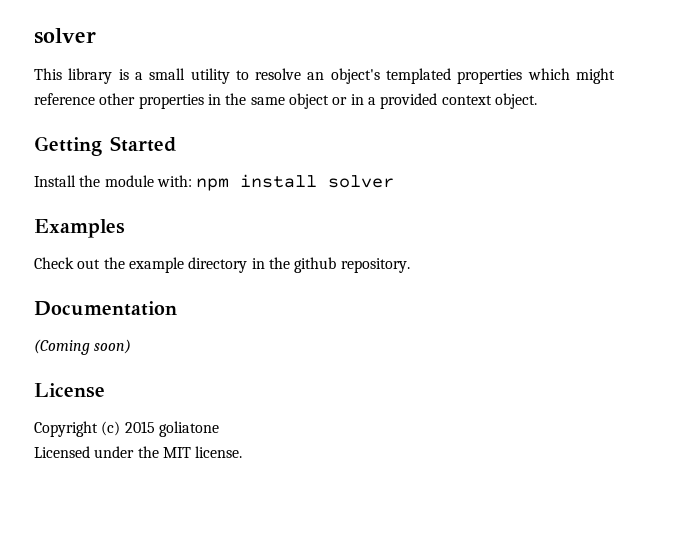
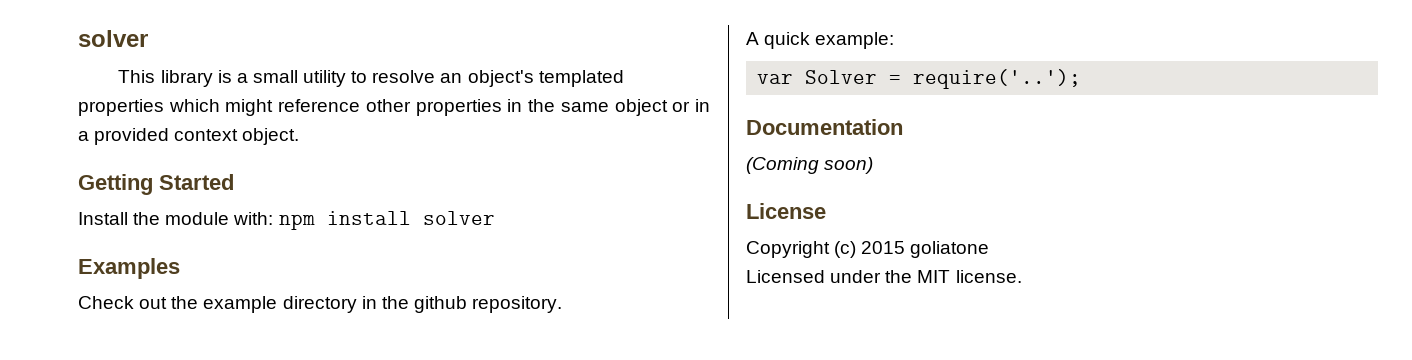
+ A quick example:
+ var Solver = require('..');

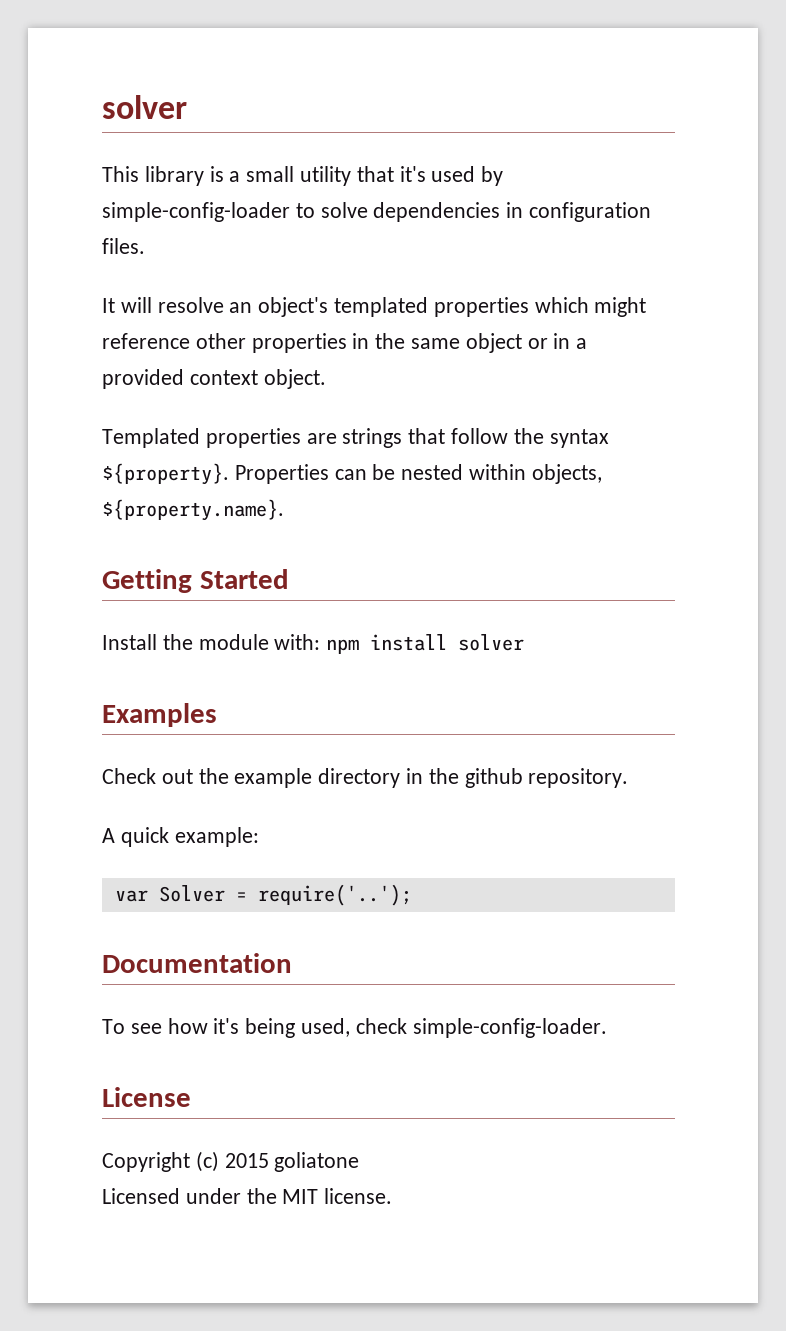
- This library is a small utility to resolve an object's templated properties which might reference other properties in the same object or in a provided context object.
+ This library is a small utility that it's used by simple-config-loader to solve dependencies in configuration files.
+ It will resolve an object's templated properties which might reference other properties in the same object or in a provided context object.
+ Templated properties are strings that follow the syntax ${property}. Properties can be nested within objects, ${property.name}.
- (Coming soon)
+ To see how it's being used, check simple-config-loader.

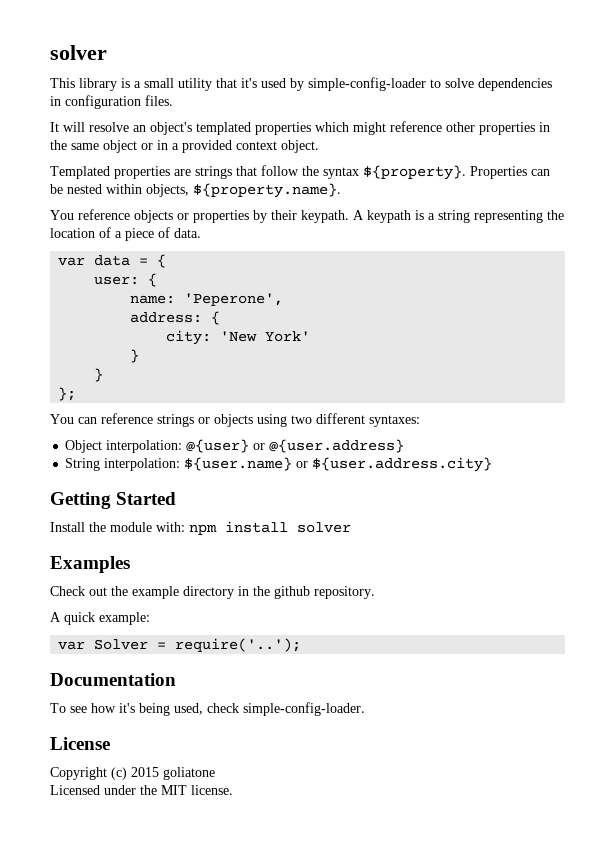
+ You reference objects or properties by their keypath. A keypath is a string representing the location of a piece of data.
+ var data = {
+ user: {
+ name: 'Peperone',
+ address: {
+ city: 'New York'
+ }
+ }
+ };
+ You can reference strings or objects using two different syntaxes:
+ Object interpolation: @{user} or @{user.address}
+ String interpolation: ${user.name} or ${user.address.city}

